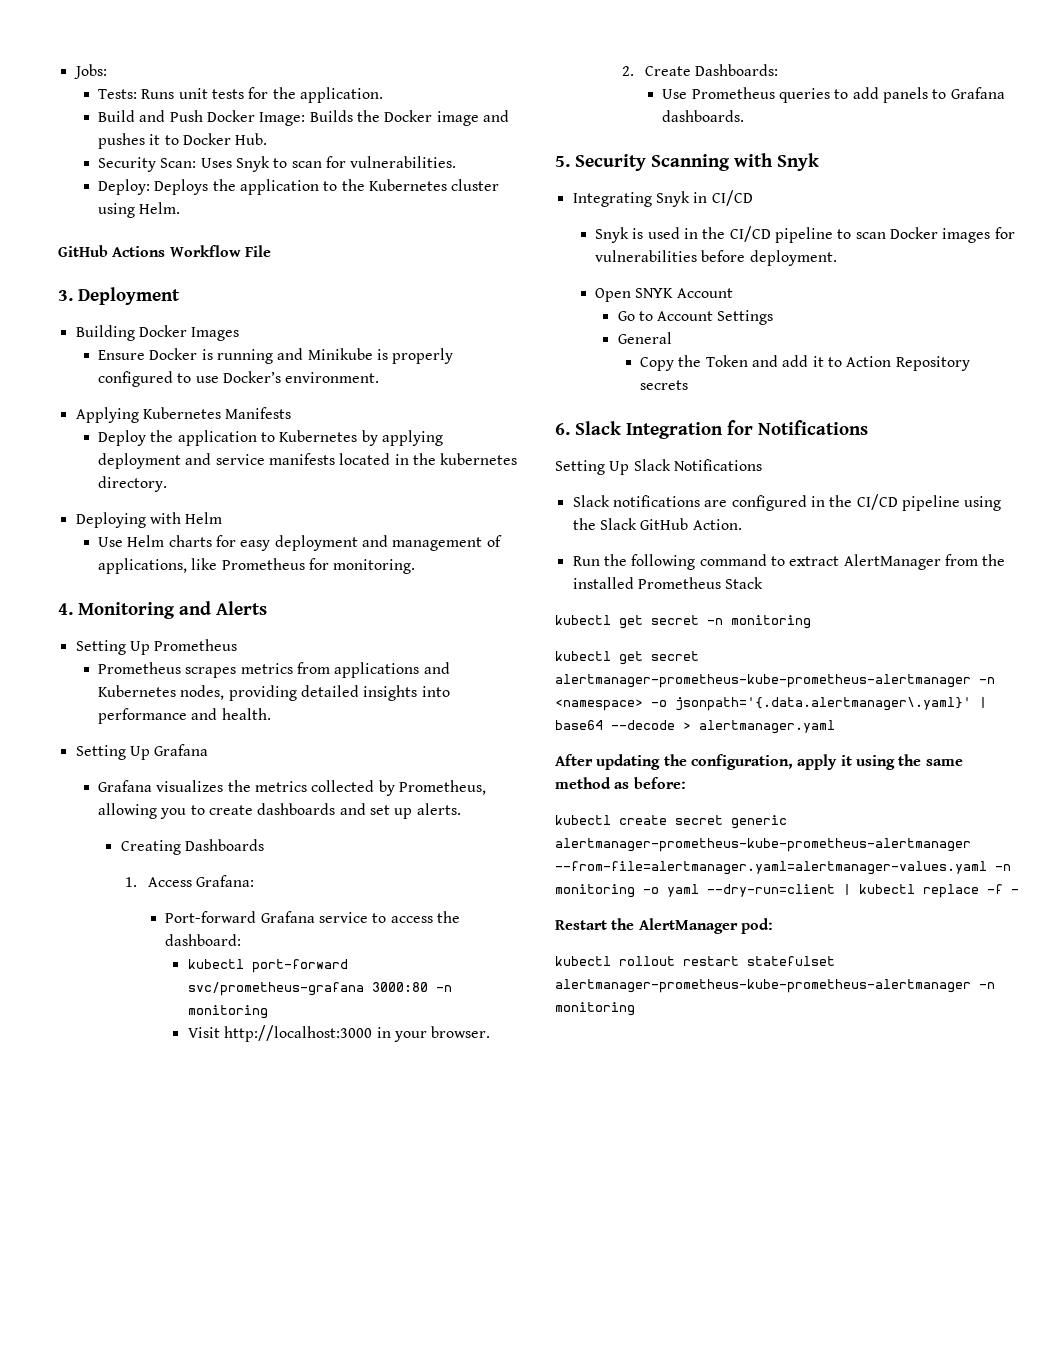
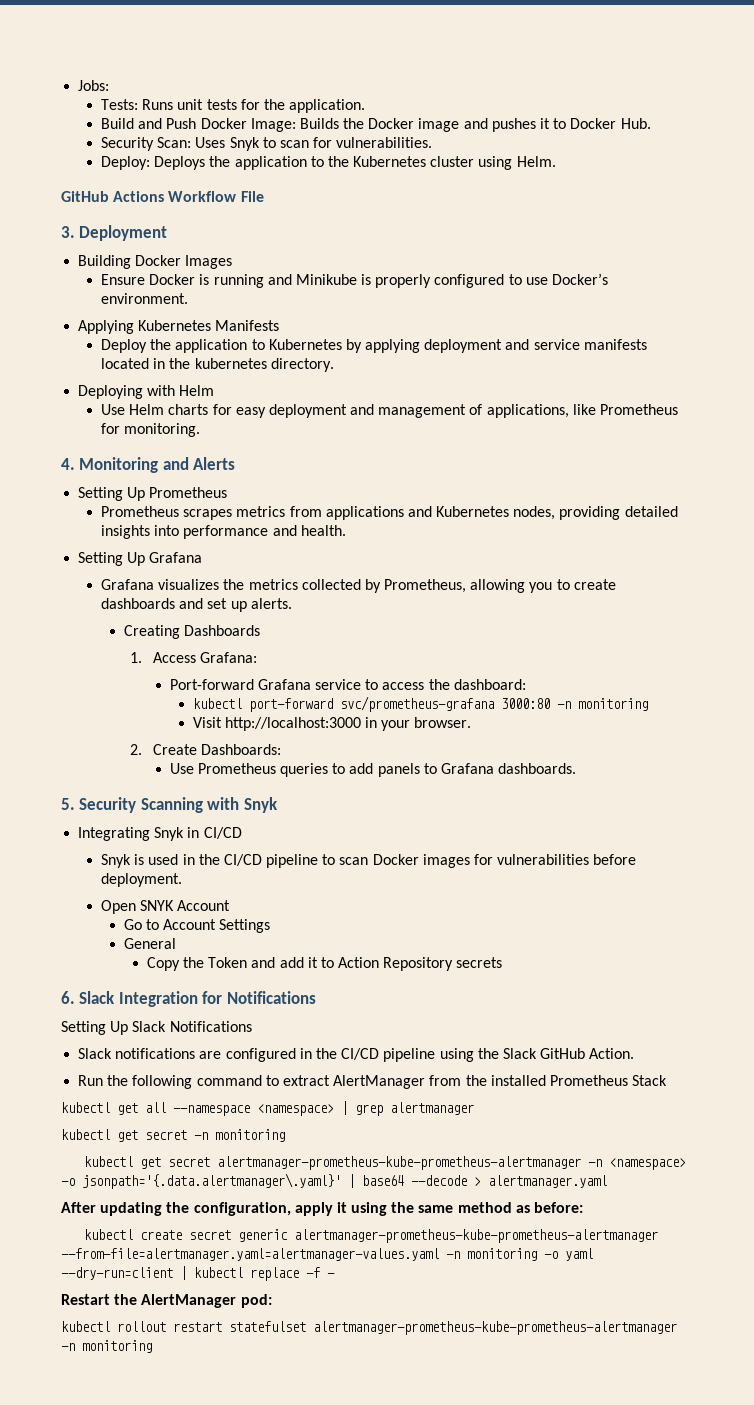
+ kubectl get all --namespace <namespace> | grep alertmanager

